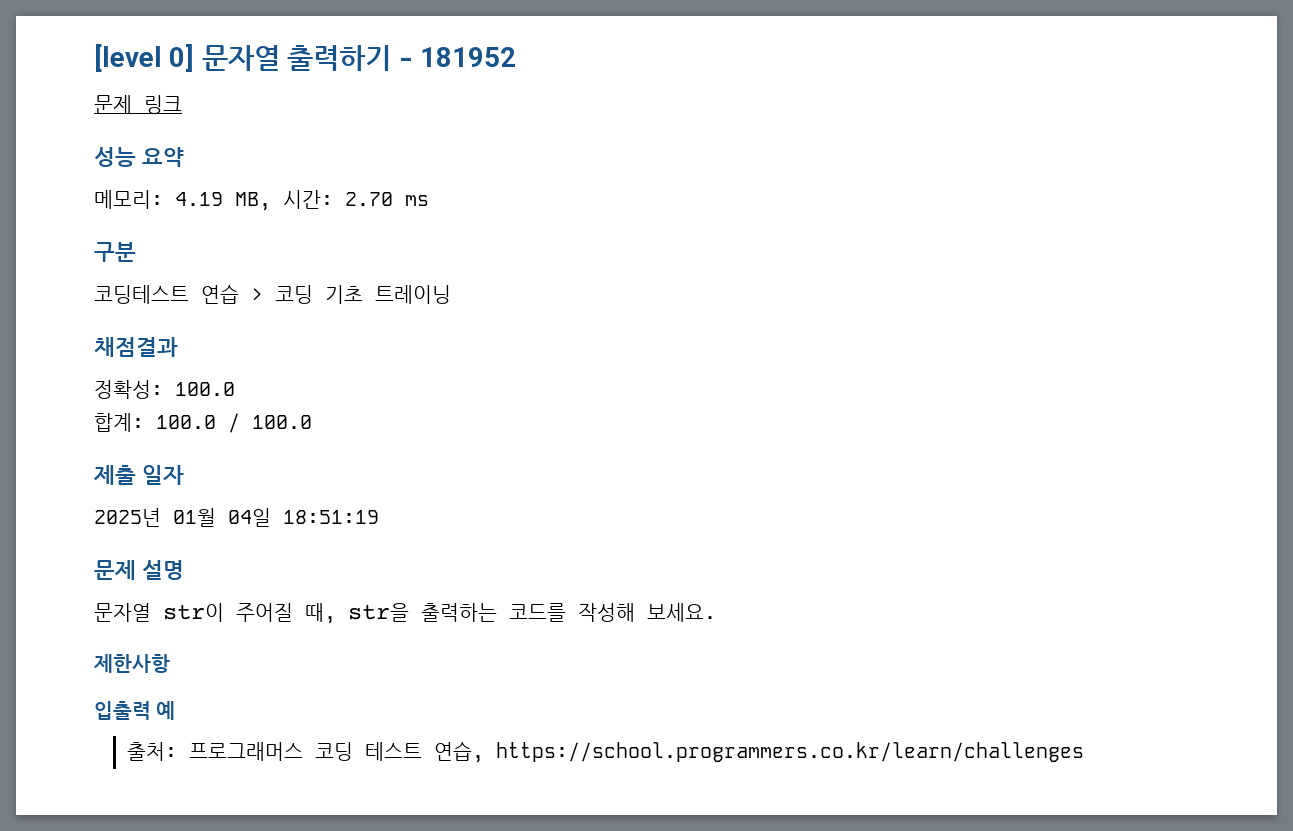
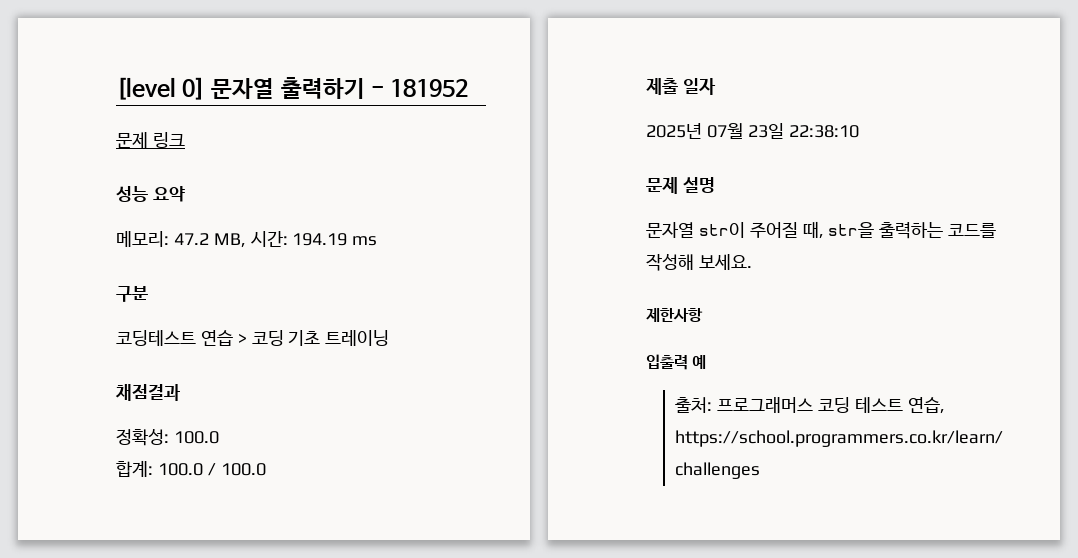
- 메모리: 4.19 MB, 시간: 2.70 ms
+ 메모리: 47.2 MB, 시간: 194.19 ms
- 2025년 01월 04일 18:51:19
+ 2025년 07월 23일 22:38:10

